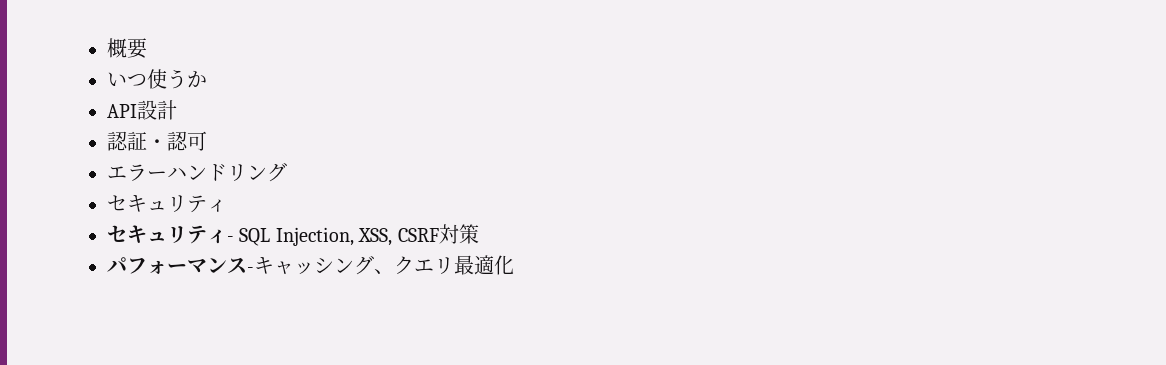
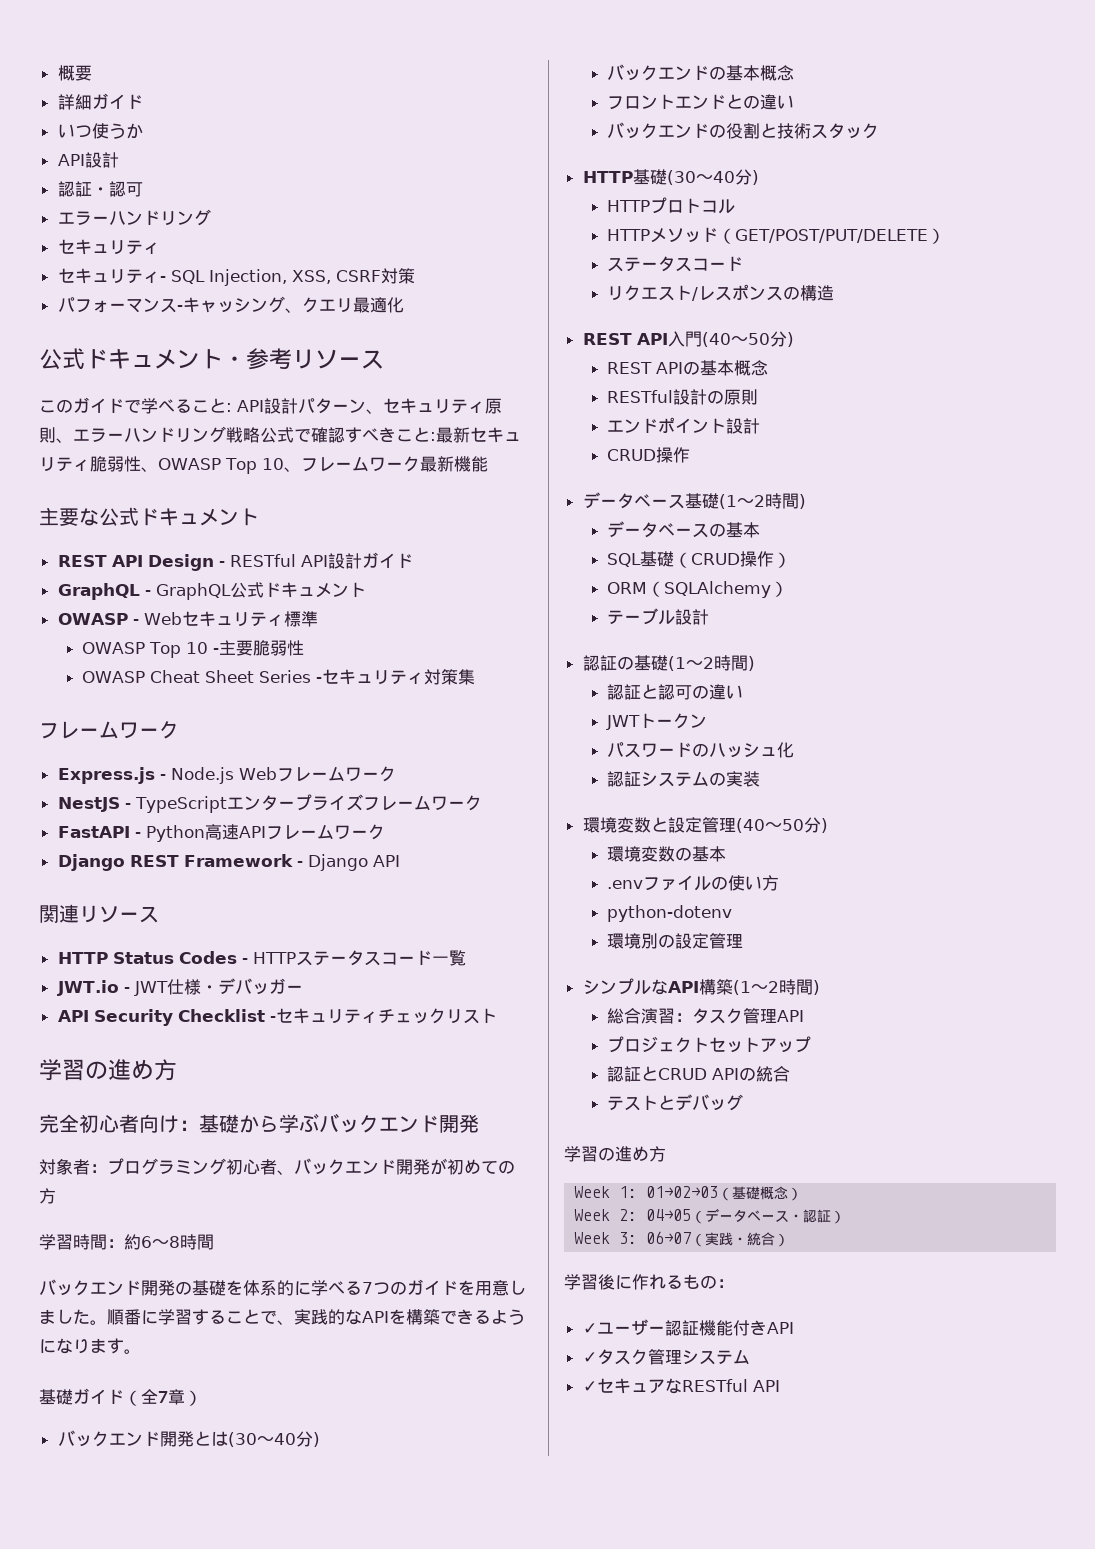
+ 詳細ガイド
+ 公式ドキュメント・参考リソース
+ このガイドで学べること: API設計パターン、セキュリティ原則、エラーハンドリング戦略公式で確認すべきこと:最新セキュリティ脆弱性、OWASP Top 10、フレームワーク最新機能
+ 主要な公式ドキュメント
+ REST API Design - RESTful API設計ガイド
+ GraphQL - GraphQL公式ドキュメント
+ OWASP - Webセキュリティ標準
+ OWASP Top 10 -主要脆弱性
+ OWASP Cheat Sheet Series -セキュリティ対策集
+ フレームワーク
+ Express.js - Node.js Webフレームワーク
+ NestJS - TypeScriptエンタープライズフレームワーク
+ FastAPI - Python高速APIフレームワーク
+ Django REST Framework - Django API
+ 関連リソース
+ HTTP Status Codes - HTTPステータスコード一覧
+ JWT.io - JWT仕様・デバッガー
+ API Security Checklist -セキュリティチェックリスト
+ 学習の進め方
+ 完全初心者向け：基礎から学ぶバックエンド開発
+ 対象者：プログラミング初心者、バックエンド開発が初めての方
+ 学習時間：約6〜8時間
+ バックエンド開発の基礎を体系的に学べる7つのガイドを用意しました。順番に学習することで、実践的なAPIを構築できるようになります。
+ 基礎ガイド（全7章）
+ バックエンド開発とは(30〜40分)
+ バックエンドの基本概念
+ フロントエンドとの違い
+ バックエンドの役割と技術スタック
+ HTTP基礎(30〜40分)
+ HTTPプロトコル
+ HTTPメソッド（GET/POST/PUT/DELETE）
+ ステータスコード
+ リクエスト/レスポンスの構造
+ REST API入門(40〜50分)
+ REST APIの基本概念
+ RESTful設計の原則
+ エンドポイント設計
+ CRUD操作
+ データベース基礎(1〜2時間)
+ データベースの基本
+ SQL基礎（CRUD操作）
+ ORM（SQLAlchemy）
+ テーブル設計
+ 認証の基礎(1〜2時間)
+ 認証と認可の違い
+ JWTトークン
+ パスワードのハッシュ化
+ 認証システムの実装
+ 環境変数と設定管理(40〜50分)
+ 環境変数の基本
+ .envファイルの使い方
+ python-dotenv
+ 環境別の設定管理
+ シンプルなAPI構築(1〜2時間)
+ 総合演習：タスク管理API
+ プロジェクトセットアップ
+ 認証とCRUD APIの統合
+ テストとデバッグ
+ 学習の進め方
+ Week 1: 01→02→03（基礎概念）
+ Week 2: 04→05（データベース・認証）
+ Week 3: 06→07（実践・統合）
+ 学習後に作れるもの：
+ ✓ユーザー認証機能付きAPI
+ ✓タスク管理システム
+ ✓セキュアなRESTful API

